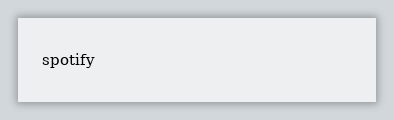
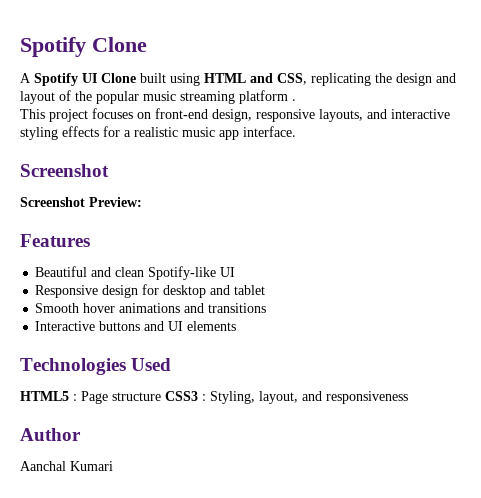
- spotify
+ Spotify Clone
+ A Spotify UI Clone built using HTML and CSS, replicating the design and layout of the popular music streaming platform .
+ This project focuses on front-end design, responsive layouts, and interactive styling effects for a realistic music app interface.
+ Screenshot
+ Screenshot Preview:
+ Features
+ Beautiful and clean Spotify-like UI
+ Responsive design for desktop and tablet
+ Smooth hover animations and transitions
+ Interactive buttons and UI elements
+ Technologies Used
+ HTML5 : Page structure CSS3 : Styling, layout, and responsiveness
+ Author
+ Aanchal Kumari

